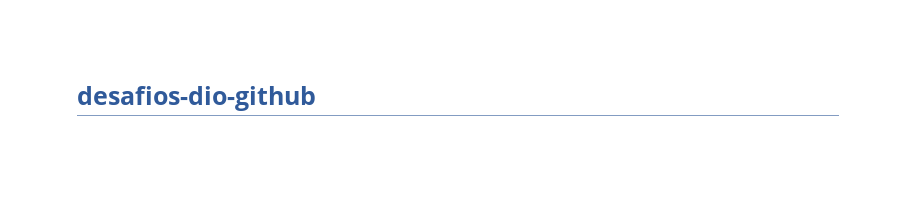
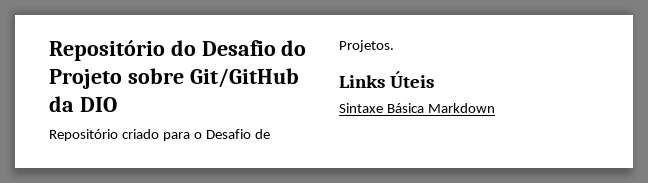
- desafios-dio-github
+ Repositório do Desafio do Projeto sobre Git/GitHub da DIO
+ Repositório criado para o Desafio de Projetos.
+ Links Úteis
+ Sintaxe Básica Markdown

